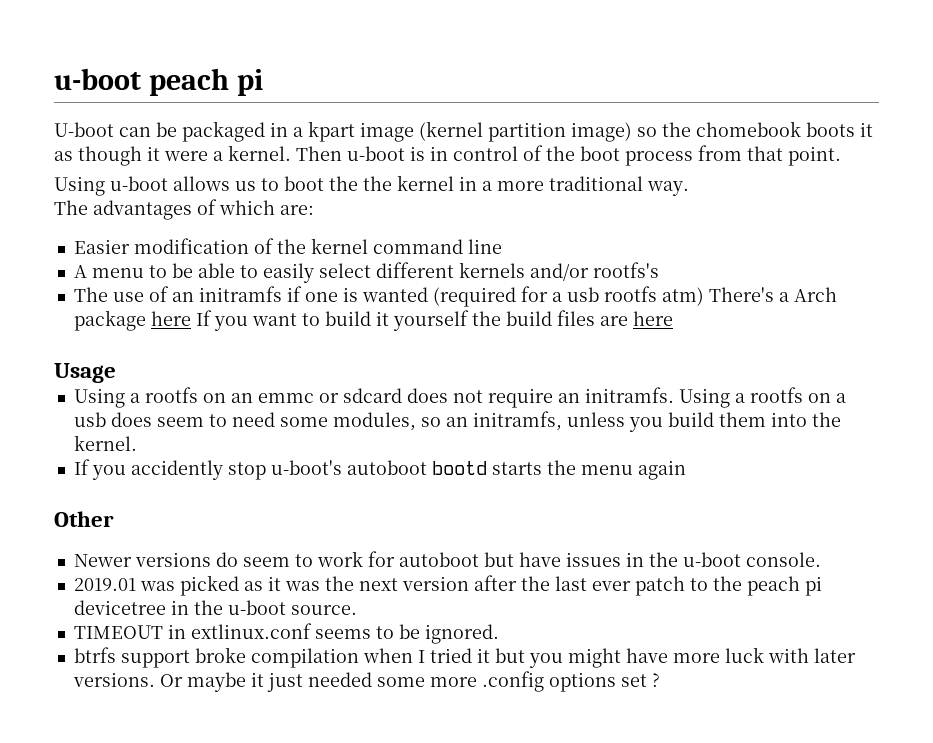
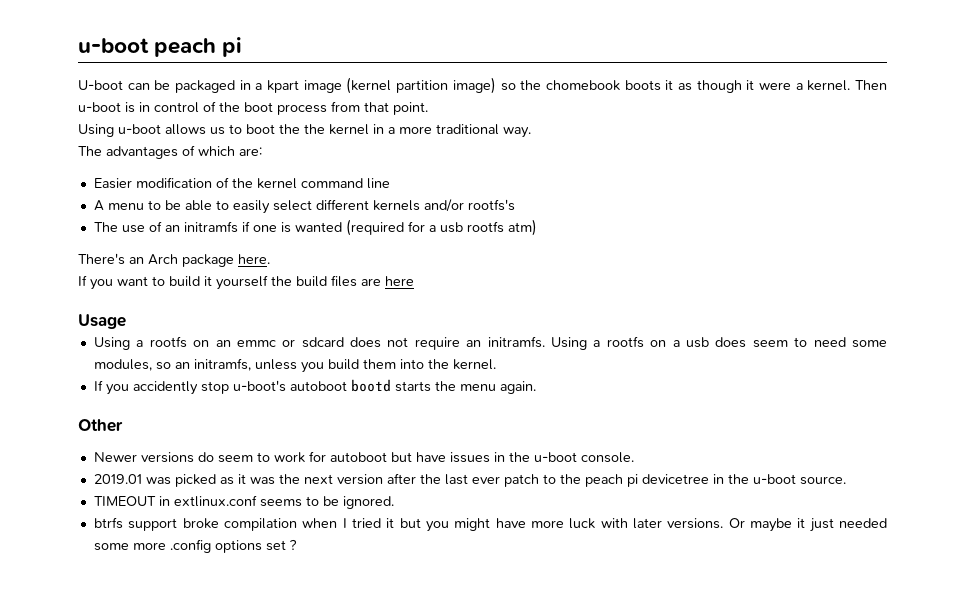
- The use of an initramfs if one is wanted (required for a usb rootfs atm) There's a Arch package here If you want to build it yourself the build files are here
+ The use of an initramfs if one is wanted (required for a usb rootfs atm)
+ There's an Arch package here.
+ If you want to build it yourself the build files are here
- If you accidently stop u-boot's autoboot bootd starts the menu again
+ If you accidently stop u-boot's autoboot bootd starts the menu again.

